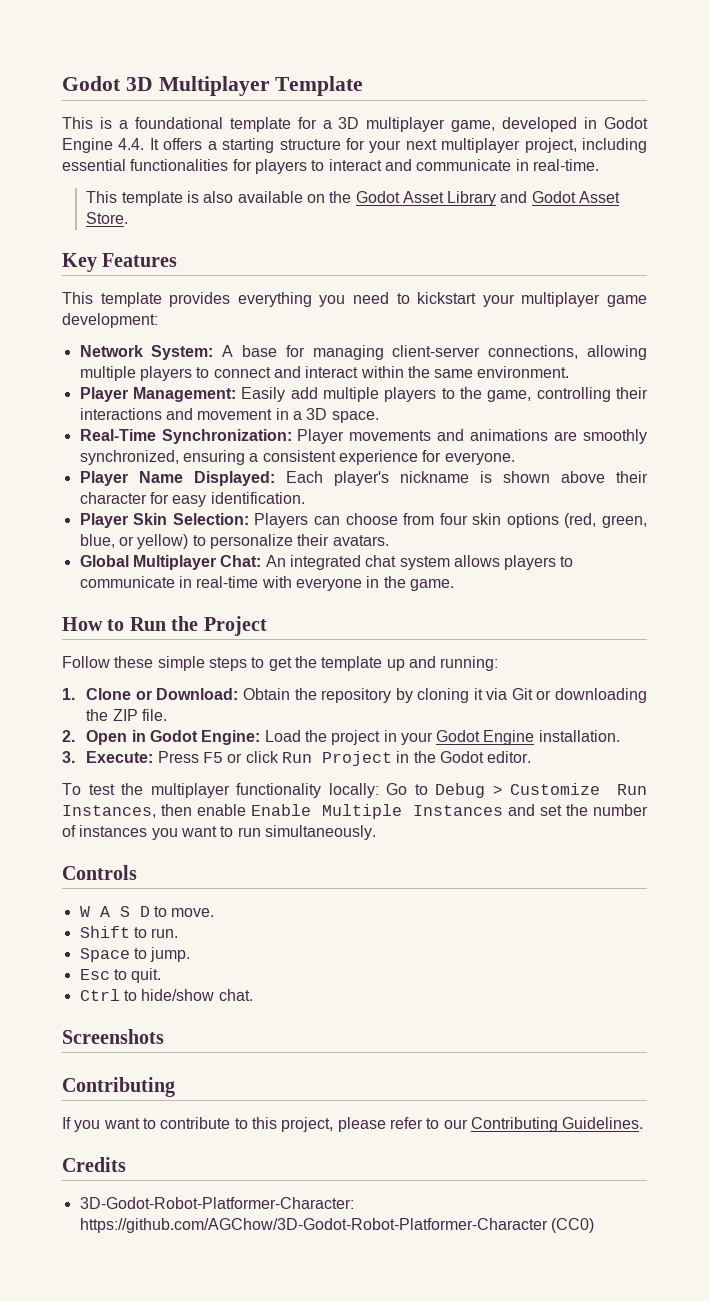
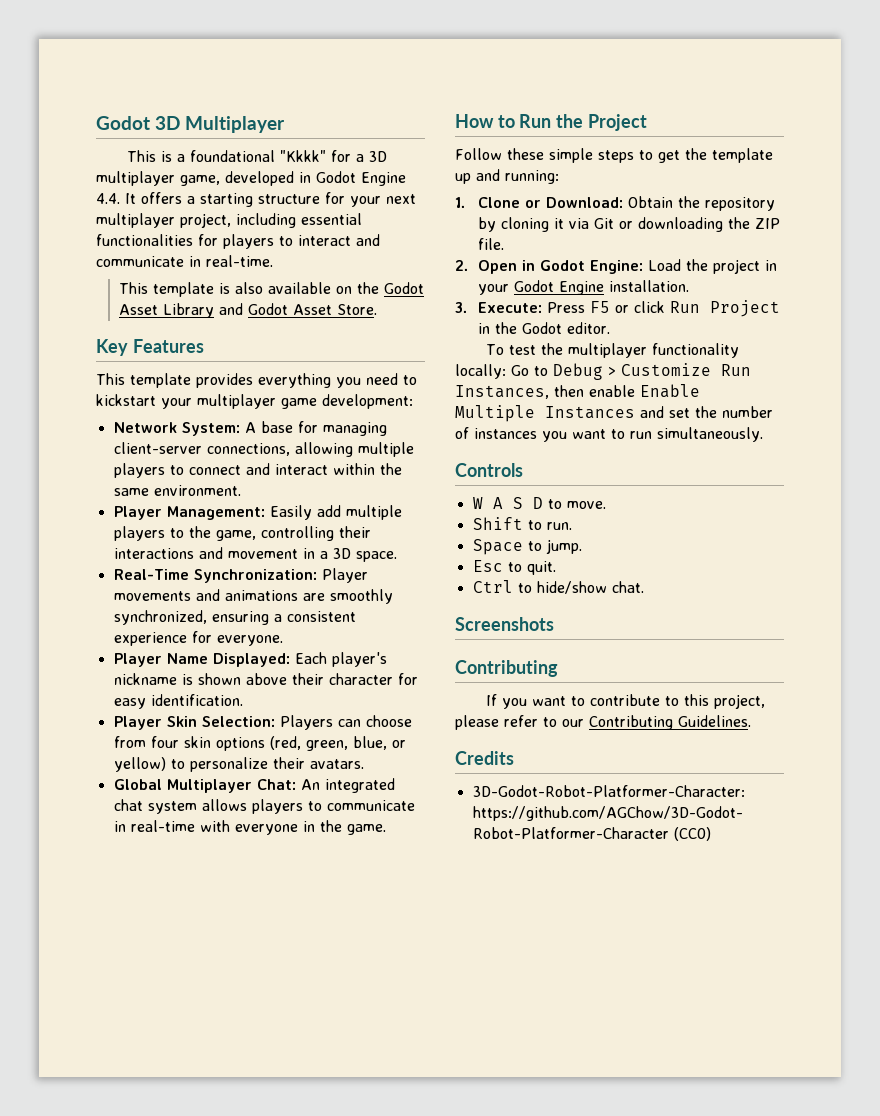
- Godot 3D Multiplayer Template
+ Godot 3D Multiplayer
- This is a foundational template for a 3D multiplayer game, developed in Godot Engine 4.4. It offers a starting structure for your next multiplayer project, including essential functionalities for players to interact and communicate in real-time.
+ This is a foundational "Kkkk" for a 3D multiplayer game, developed in Godot Engine 4.4. It offers a starting structure for your next multiplayer project, including essential functionalities for players to interact and communicate in real-time.

